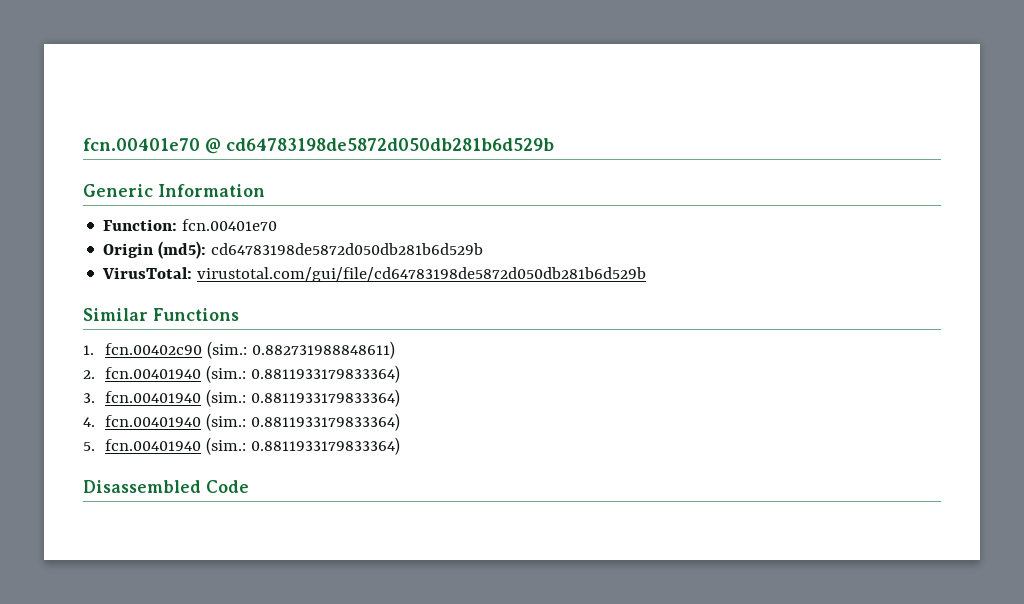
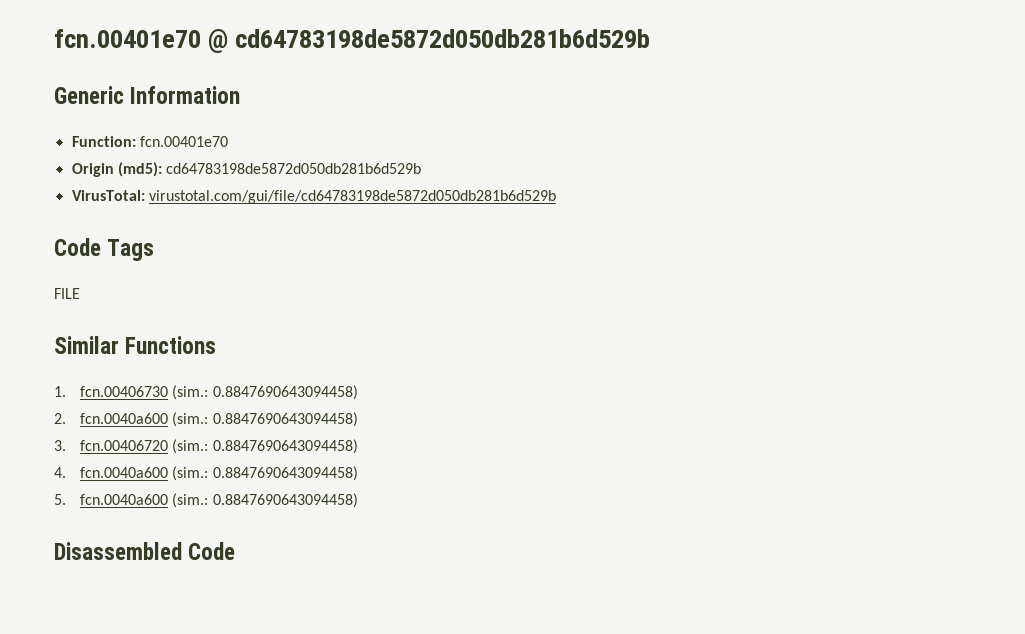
+ Code Tags
+ FILE
- 1. fcn.00402c90 (sim.: 0.882731988848611)
- 2. fcn.00401940 (sim.: 0.8811933179833364)
- 3. fcn.00401940 (sim.: 0.8811933179833364)
- 4. fcn.00401940 (sim.: 0.8811933179833364)
- 5. fcn.00401940 (sim.: 0.8811933179833364)
+ 1. fcn.00406730 (sim.: 0.8847690643094458)
+ 2. fcn.0040a600 (sim.: 0.8847690643094458)
+ 3. fcn.00406720 (sim.: 0.8847690643094458)
+ 4. fcn.0040a600 (sim.: 0.8847690643094458)
+ 5. fcn.0040a600 (sim.: 0.8847690643094458)

